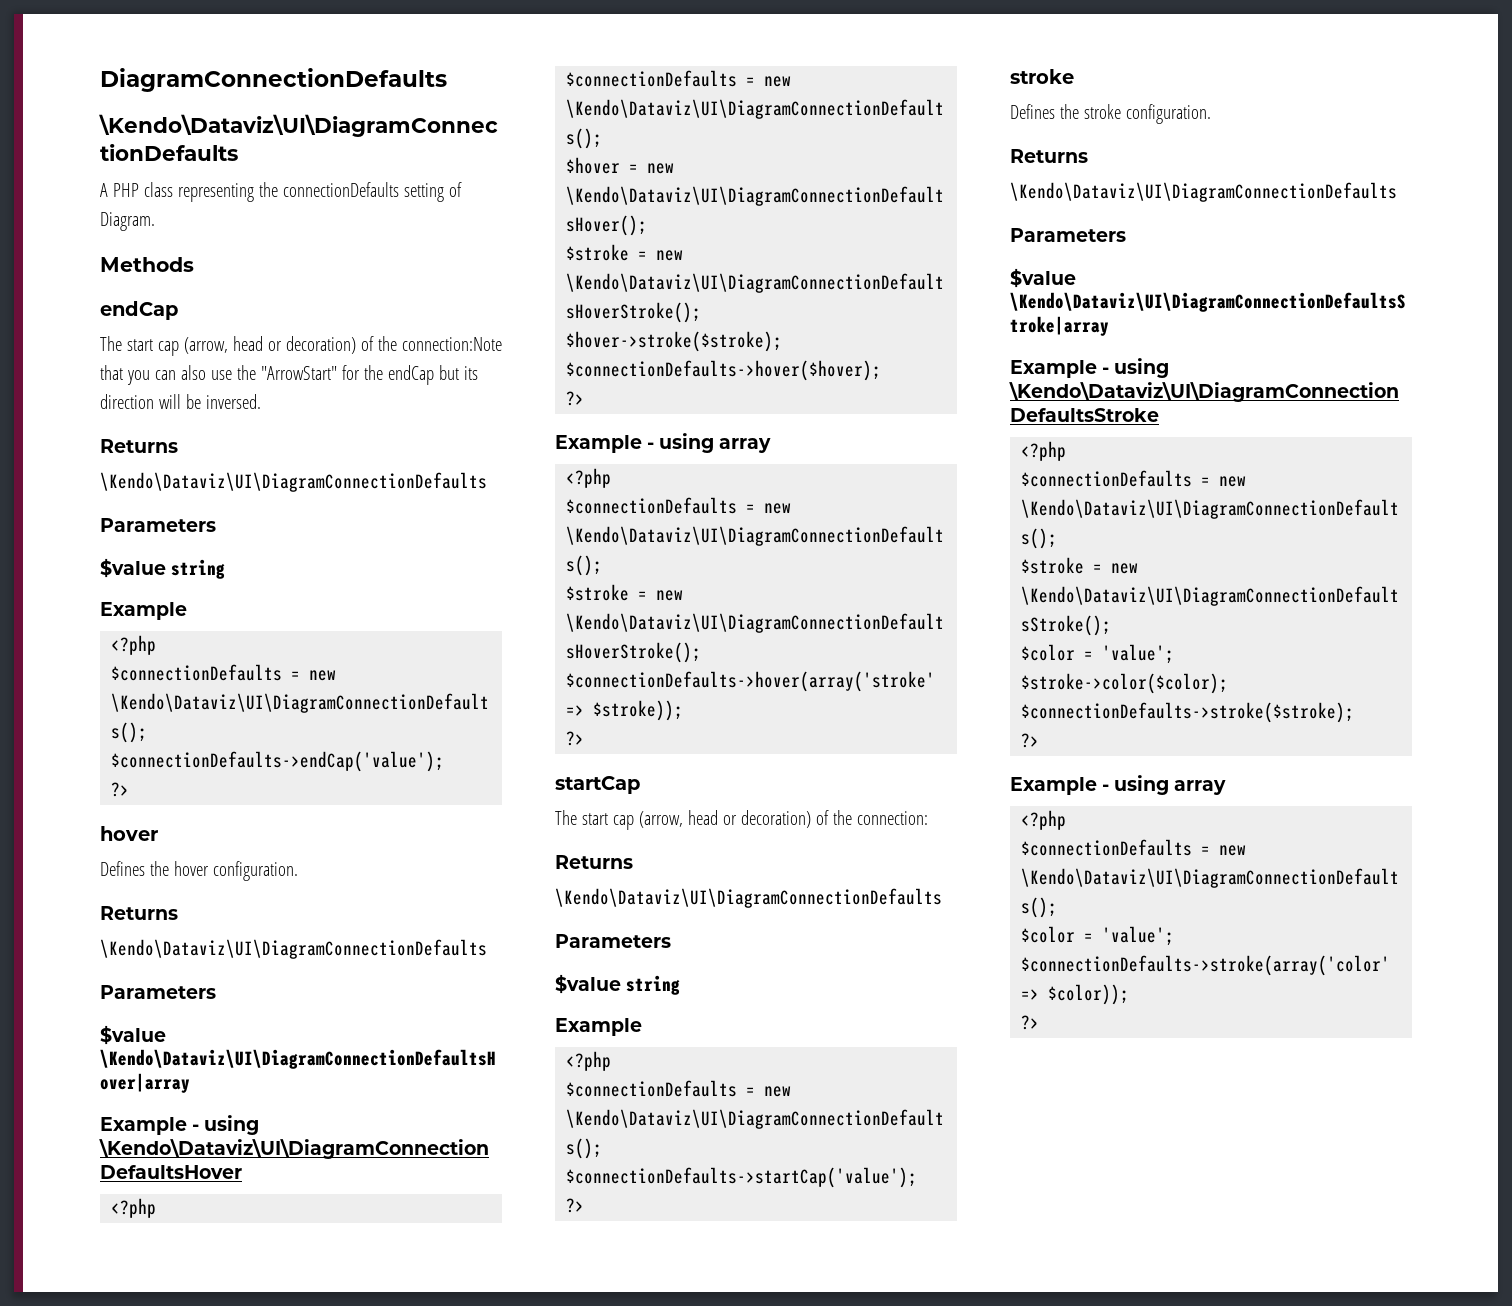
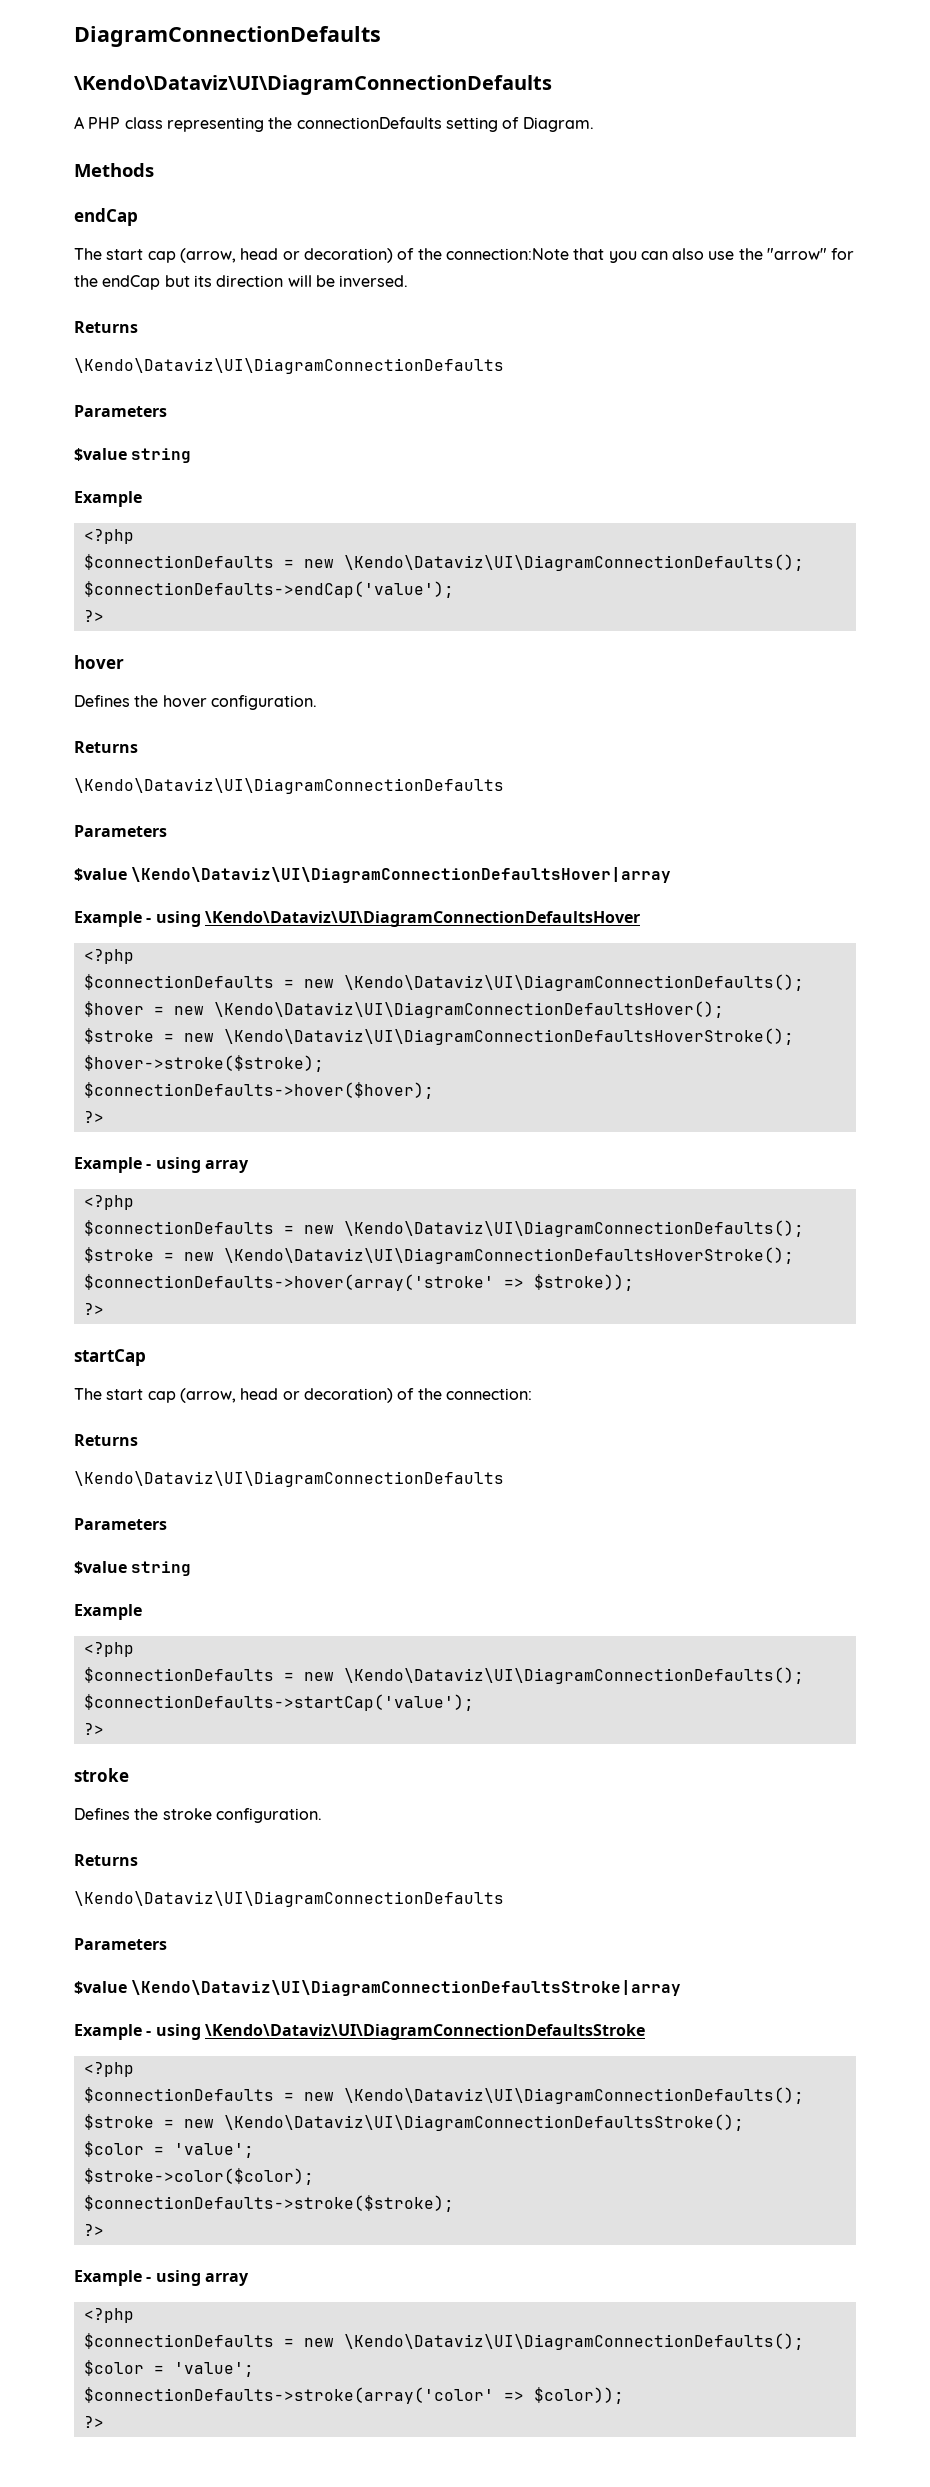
- The start cap (arrow, head or decoration) of the connection:Note that you can also use the "ArrowStart" for the endCap but its direction will be inversed.
+ The start cap (arrow, head or decoration) of the connection:Note that you can also use the "arrow" for the endCap but its direction will be inversed.

